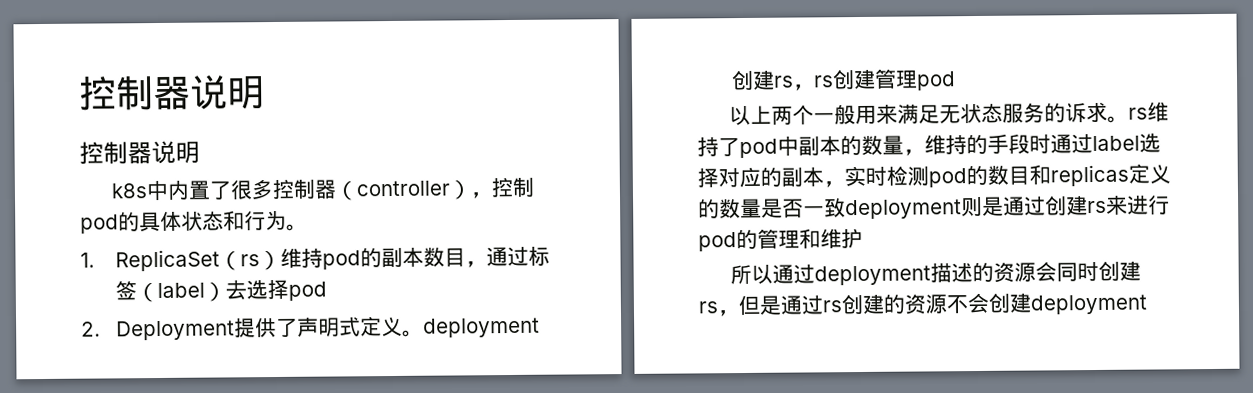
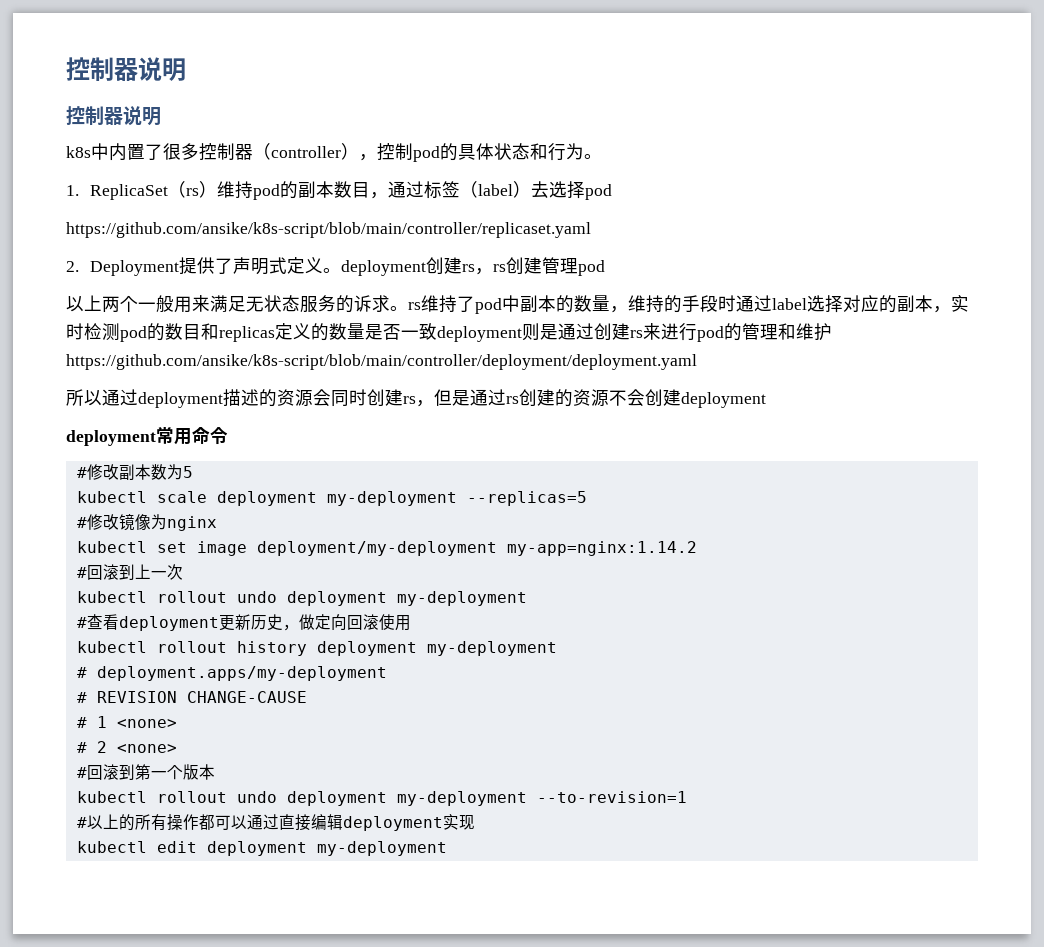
+ https://github.com/ansike/k8s-script/blob/main/controller/replicaset.yaml
- 以上两个一般用来满足无状态服务的诉求。rs维持了pod中副本的数量，维持的手段时通过label选择对应的副本，实时检测pod的数目和replicas定义的数量是否一致deployment则是通过创建rs来进行pod的管理和维护
+ 以上两个一般用来满足无状态服务的诉求。rs维持了pod中副本的数量，维持的手段时通过label选择对应的副本，实时检测pod的数目和replicas定义的数量是否一致deployment则是通过创建rs来进行pod的管理和维护https://github.com/ansike/k8s-script/blob/main/controller/deployment/deployment.yaml
+ deployment常用命令
+ #修改副本数为5
+ kubectl scale deployment my-deployment --replicas=5
+ #修改镜像为nginx
+ kubectl set image deployment/my-deployment my-app=nginx:1.14.2
+ #回滚到上一次
+ kubectl rollout undo deployment my-deployment
+ #查看deployment更新历史，做定向回滚使用
+ kubectl rollout history deployment my-deployment
+ # deployment.apps/my-deployment
+ # REVISION CHANGE-CAUSE
+ # 1 <none>
+ # 2 <none>
+ #回滚到第一个版本
+ kubectl rollout undo deployment my-deployment --to-revision=1
+ #以上的所有操作都可以通过直接编辑deployment实现
+ kubectl edit deployment my-deployment

